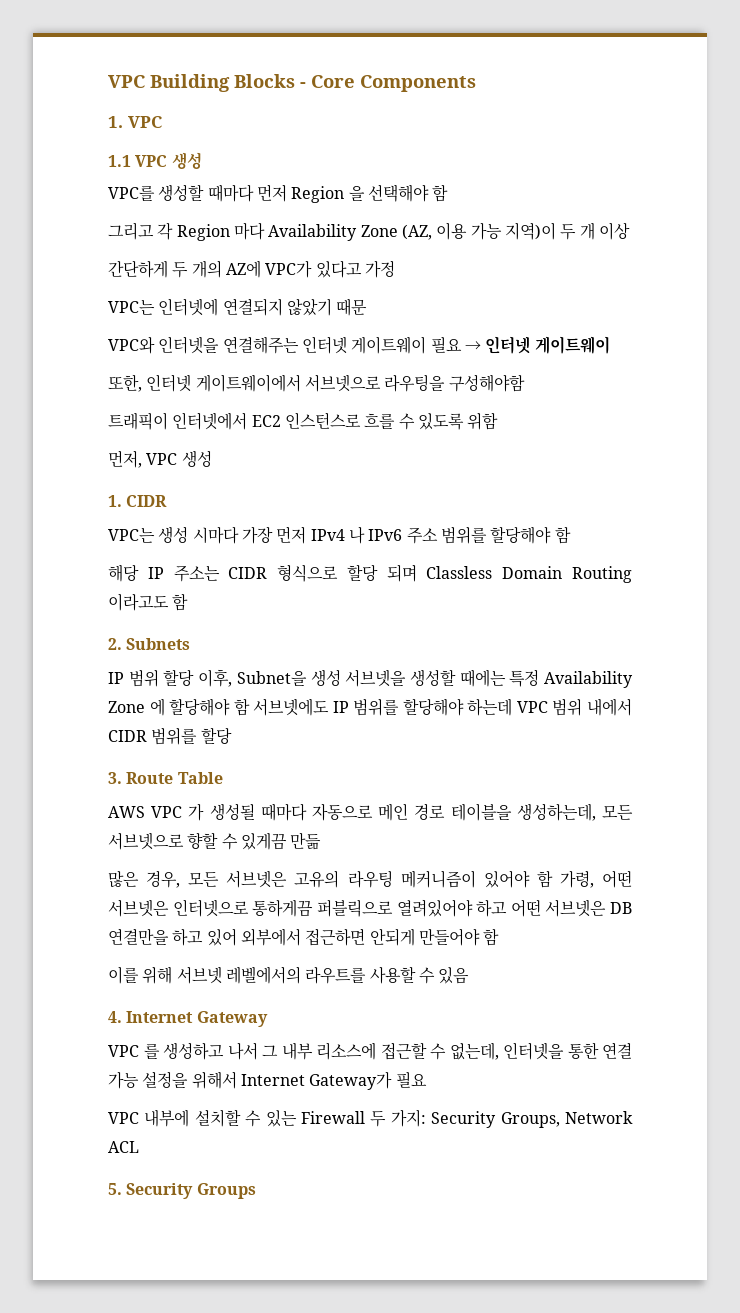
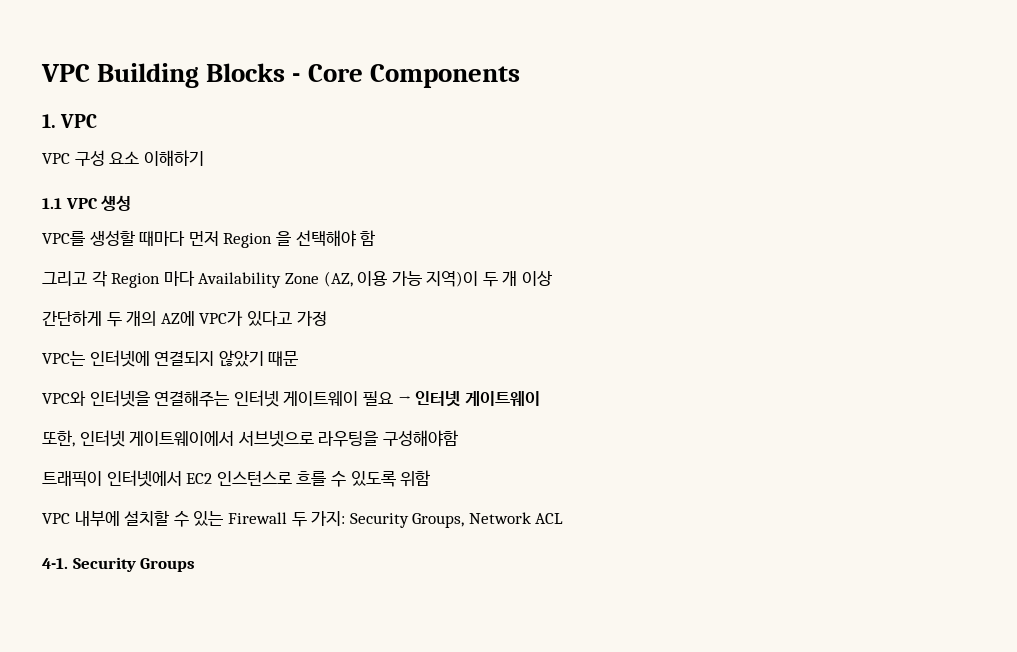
+ VPC 구성 요소 이해하기
- 먼저, VPC 생성
- 1. CIDR
- VPC는 생성 시마다 가장 먼저 IPv4 나 IPv6 주소 범위를 할당해야 함
- 해당 IP 주소는 CIDR 형식으로 할당 되며 Classless Domain Routing 이라고도 함
- 2. Subnets
- IP 범위 할당 이후, Subnet을 생성 서브넷을 생성할 때에는 특정 Availability Zone 에 할당해야 함 서브넷에도 IP 범위를 할당해야 하는데 VPC 범위 내에서 CIDR 범위를 할당
- 3. Route Table
- AWS VPC 가 생성될 때마다 자동으로 메인 경로 테이블을 생성하는데, 모든 서브넷으로 향할 수 있게끔 만듦
- 많은 경우, 모든 서브넷은 고유의 라우팅 메커니즘이 있어야 함 가령, 어떤 서브넷은 인터넷으로 통하게끔 퍼블릭으로 열려있어야 하고 어떤 서브넷은 DB 연결만을 하고 있어 외부에서 접근하면 안되게 만들어야 함
- 이를 위해 서브넷 레벨에서의 라우트를 사용할 수 있음
- 4. Internet Gateway
- VPC 를 생성하고 나서 그 내부 리소스에 접근할 수 없는데, 인터넷을 통한 연결 가능 설정을 위해서 Internet Gateway가 필요
- 5. Security Groups
+ 4-1. Security Groups

